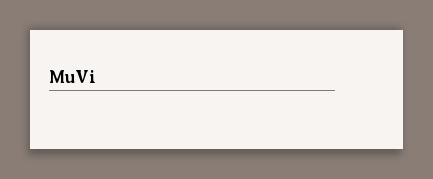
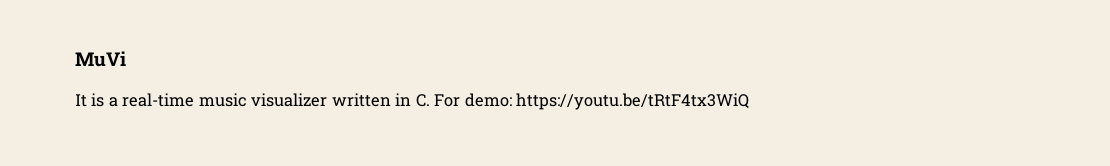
+ It is a real-time music visualizer written in C. For demo: https://youtu.be/tRtF4tx3WiQ

